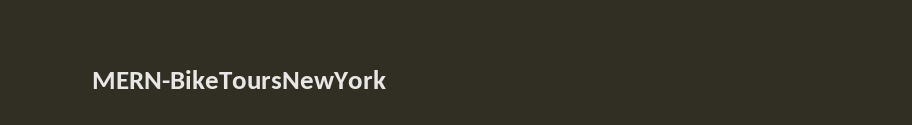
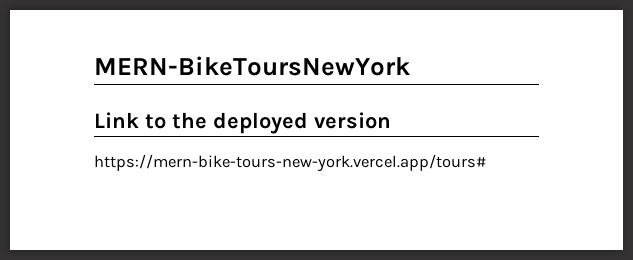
+ Link to the deployed version
+ https://mern-bike-tours-new-york.vercel.app/tours#

